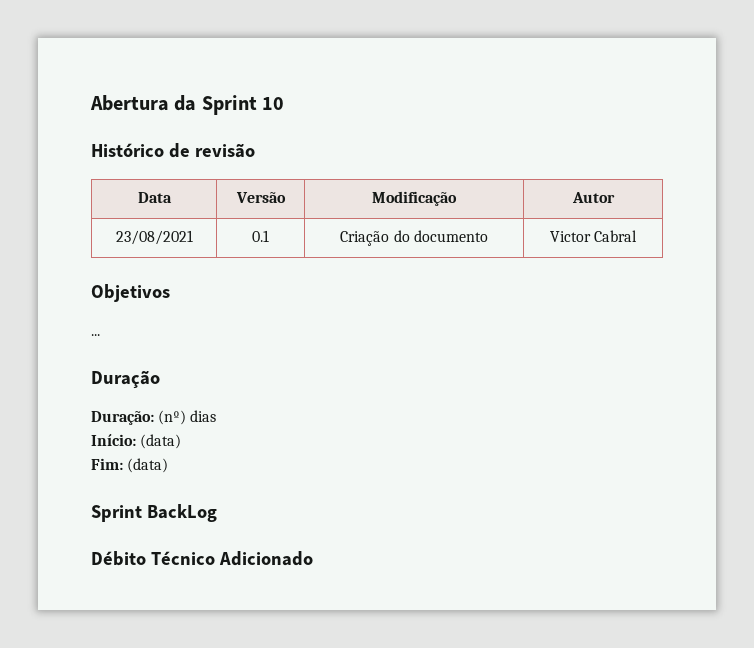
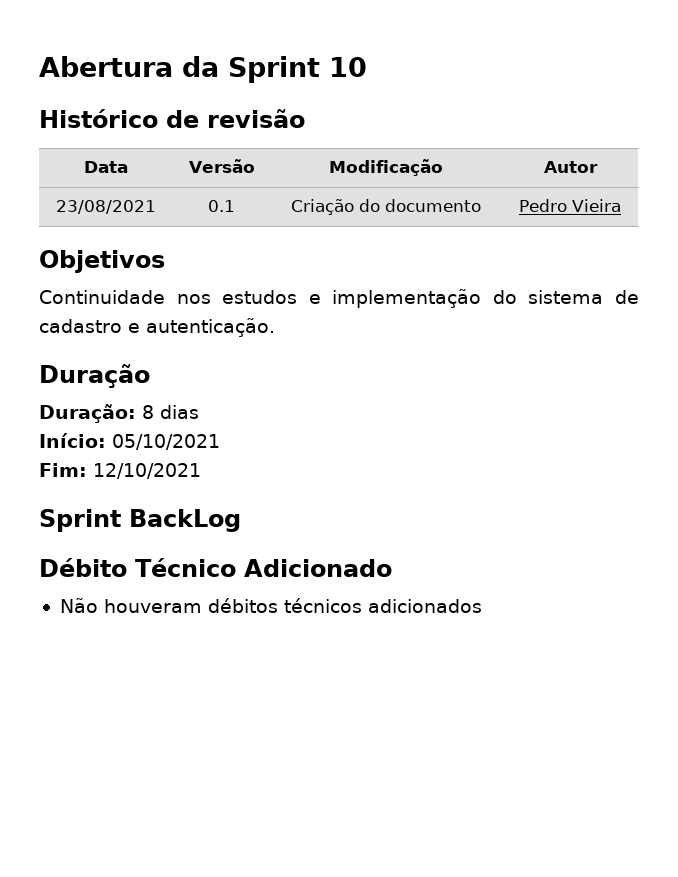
- 23/08/2021 | 0.1 | Criação do documento | Victor Cabral
+ 23/08/2021 | 0.1 | Criação do documento | Pedro Vieira
- ...
+ Continuidade nos estudos e implementação do sistema de cadastro e autenticação.
- Duração: (nº) dias
+ Duração: 8 dias
- Início: (data)
+ Início: 05/10/2021
- Fim: (data)
+ Fim: 12/10/2021
+ Não houveram débitos técnicos adicionados

